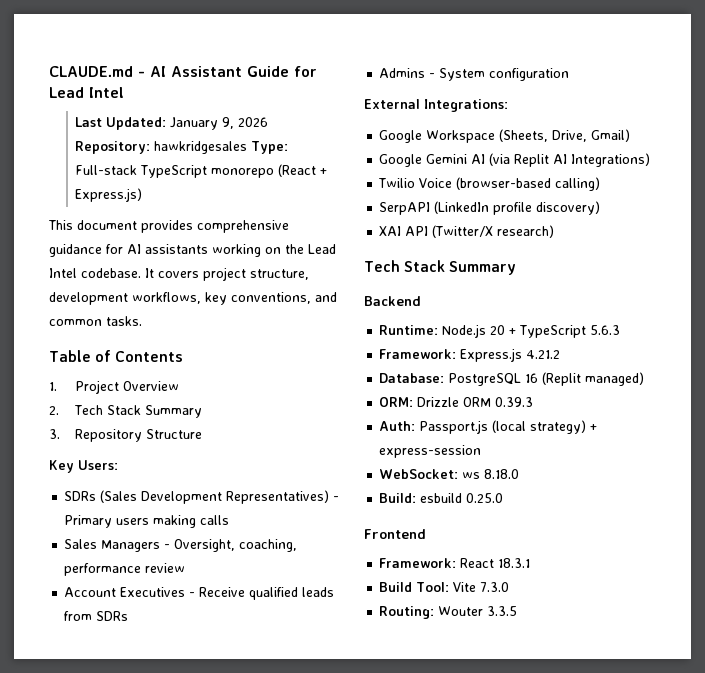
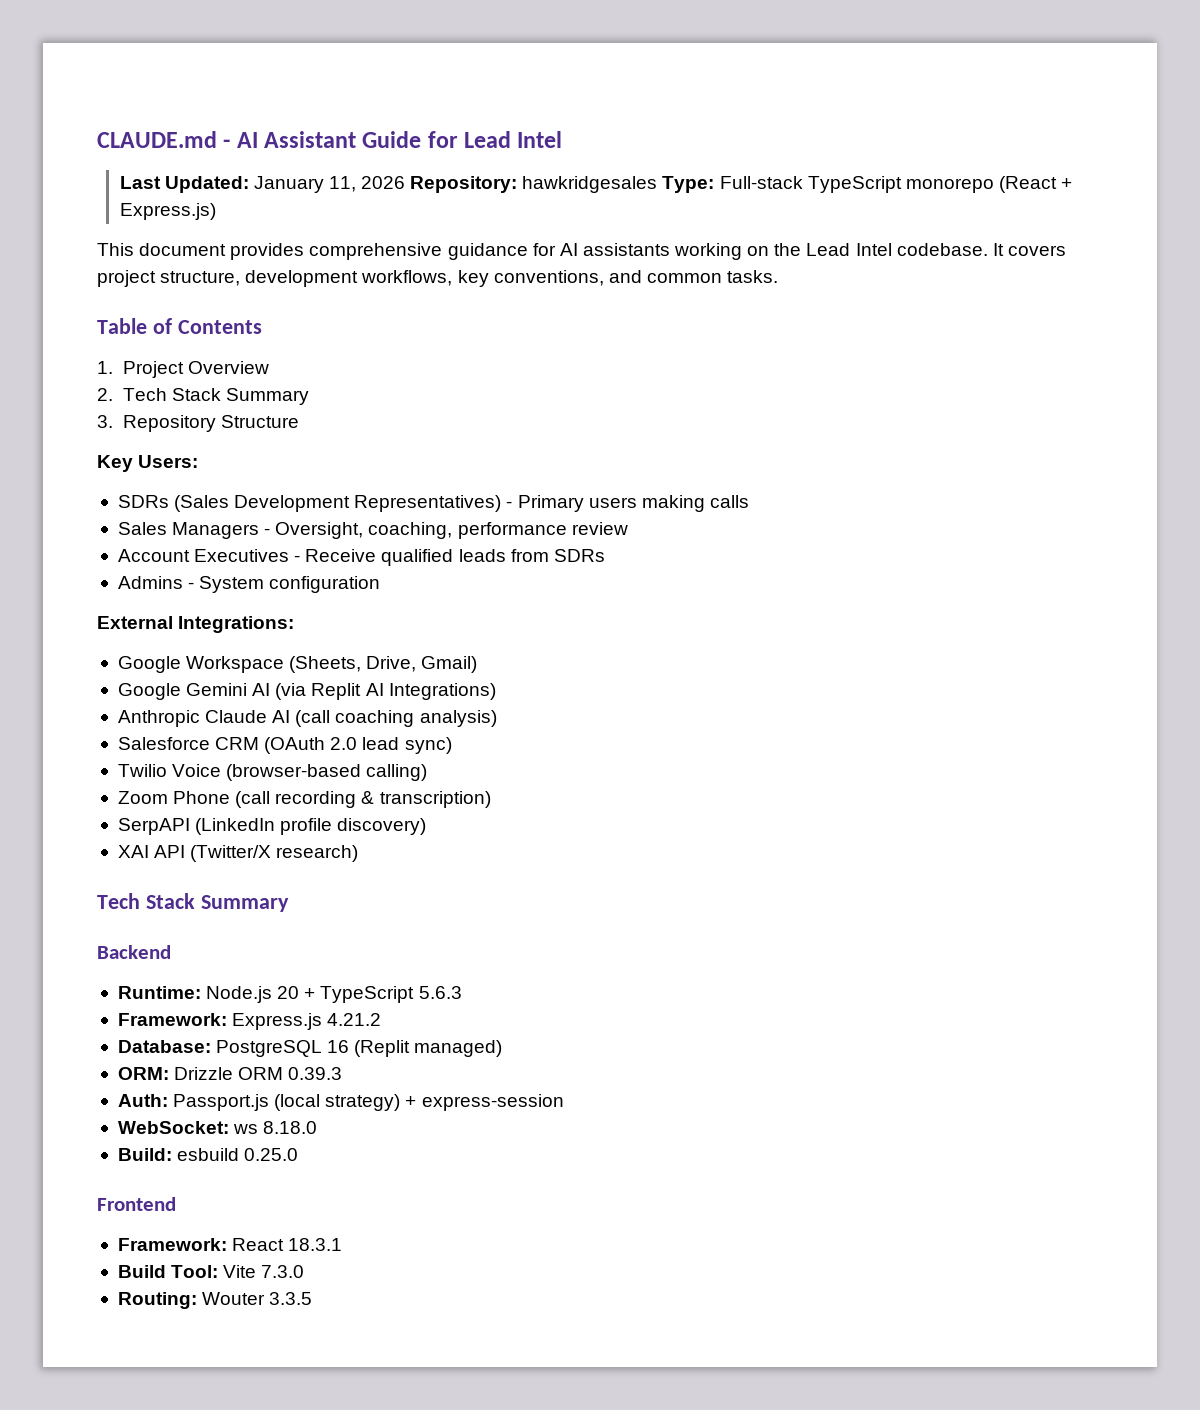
- Last Updated: January 9, 2026 Repository: hawkridgesales Type: Full-stack TypeScript monorepo (React + Express.js)
+ Last Updated: January 11, 2026 Repository: hawkridgesales Type: Full-stack TypeScript monorepo (React + Express.js)
+ Anthropic Claude AI (call coaching analysis)
+ Salesforce CRM (OAuth 2.0 lead sync)
  Twilio Voice (browser-based calling)
+ Zoom Phone (call recording & transcription)

